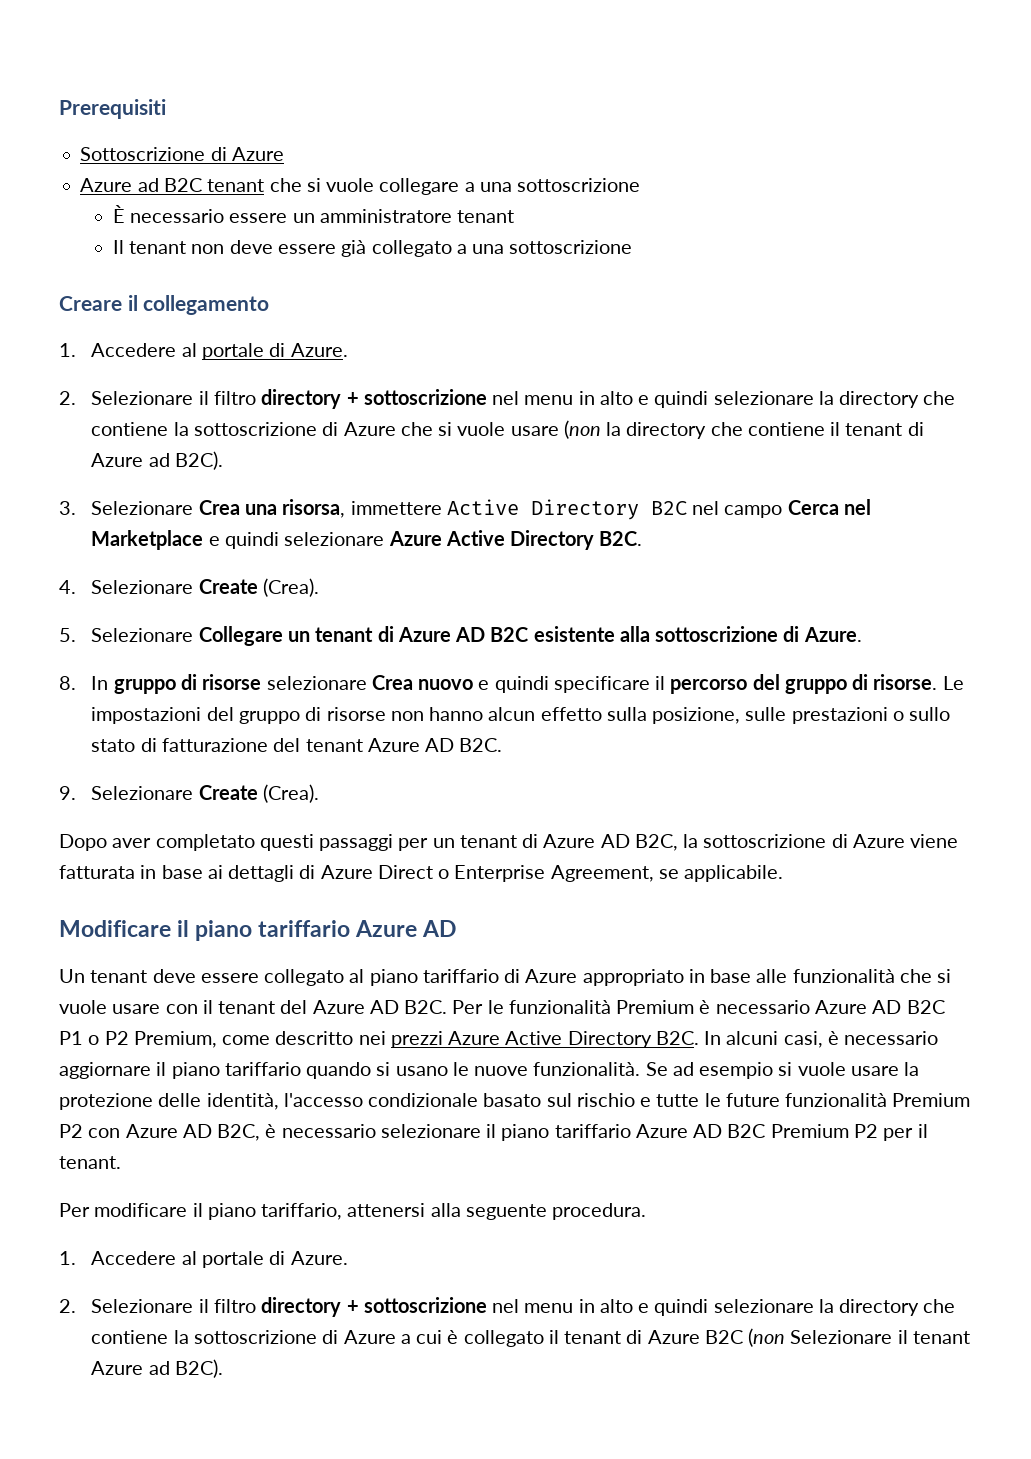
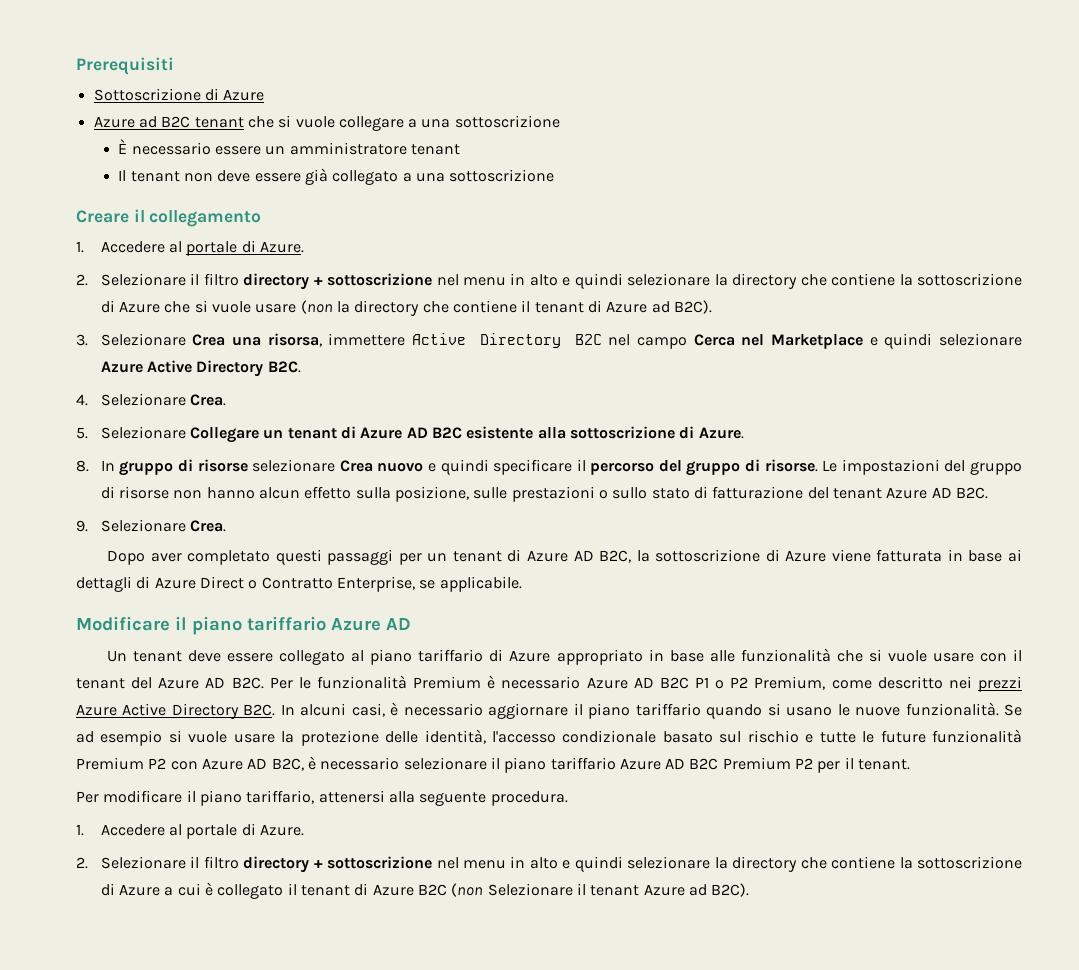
- 4. Selezionare Create (Crea).
+ 4. Selezionare Crea.
- 9. Selezionare Create (Crea).
+ 9. Selezionare Crea.
- Dopo aver completato questi passaggi per un tenant di Azure AD B2C, la sottoscrizione di Azure viene fatturata in base ai dettagli di Azure Direct o Enterprise Agreement, se applicabile.
+ Dopo aver completato questi passaggi per un tenant di Azure AD B2C, la sottoscrizione di Azure viene fatturata in base ai dettagli di Azure Direct o Contratto Enterprise, se applicabile.

